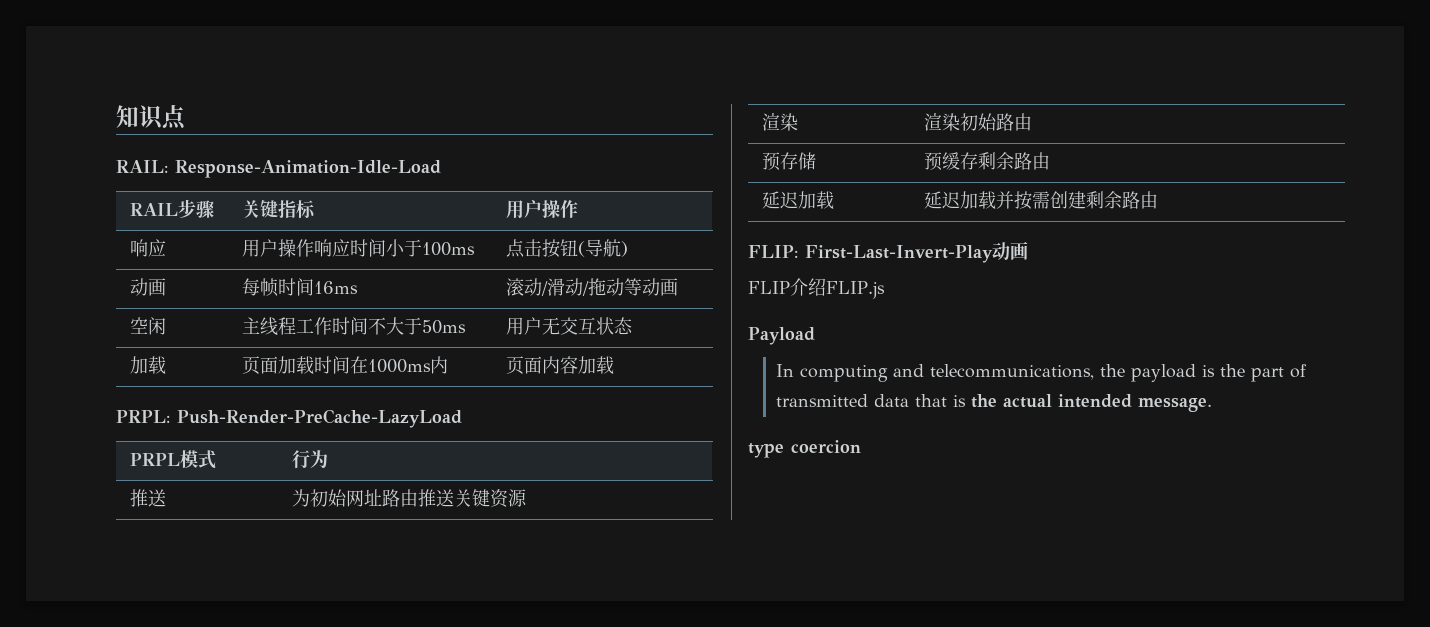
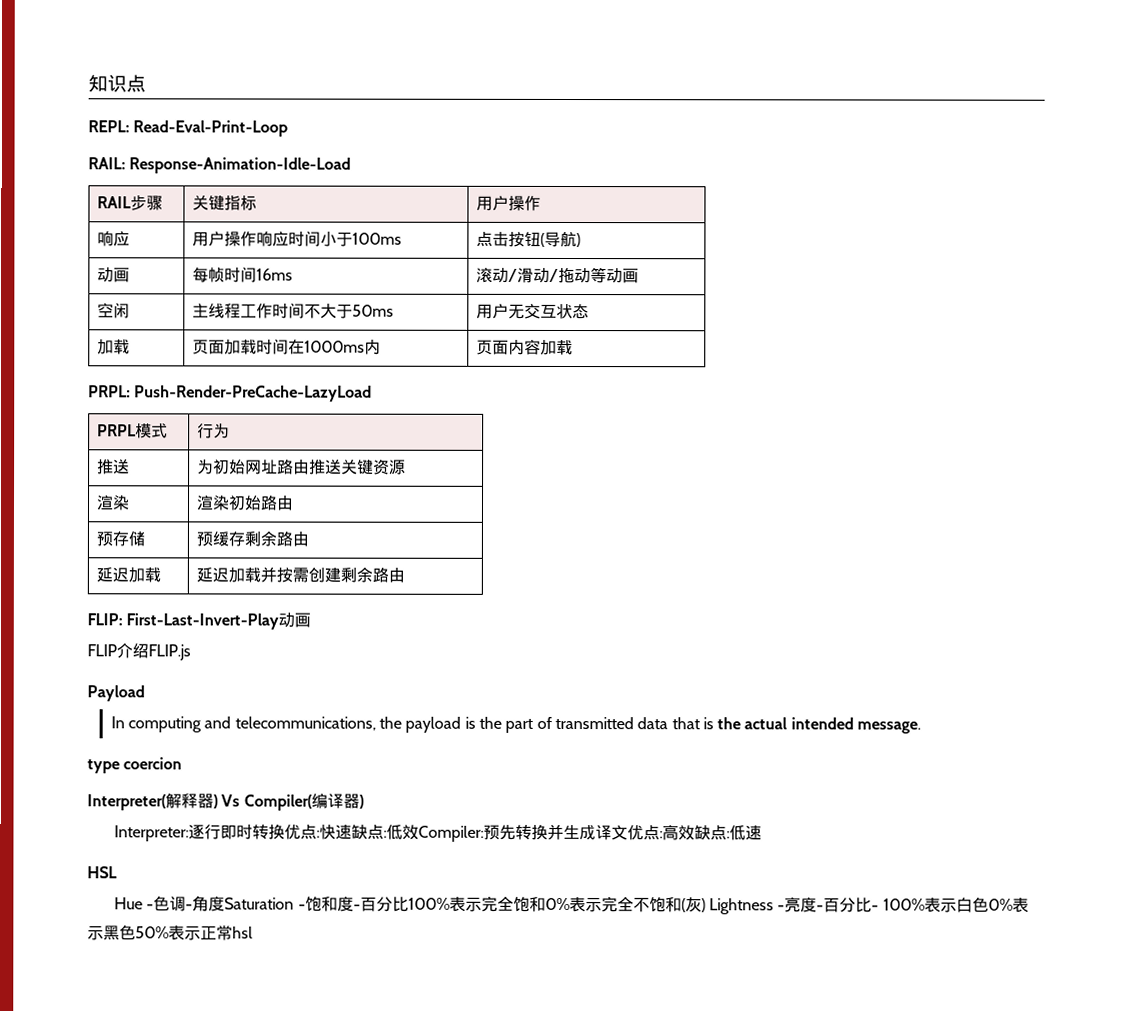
+ REPL: Read-Eval-Print-Loop
+ Interpreter(解释器) Vs Compiler(编译器)
+ Interpreter:逐行即时转换优点:快速缺点:低效Compiler:预先转换并生成译文优点:高效缺点:低速
+ HSL
+ Hue -色调-角度Saturation -饱和度-百分比100%表示完全饱和0%表示完全不饱和(灰) Lightness -亮度-百分比- 100%表示白色0%表示黑色50%表示正常hsl

